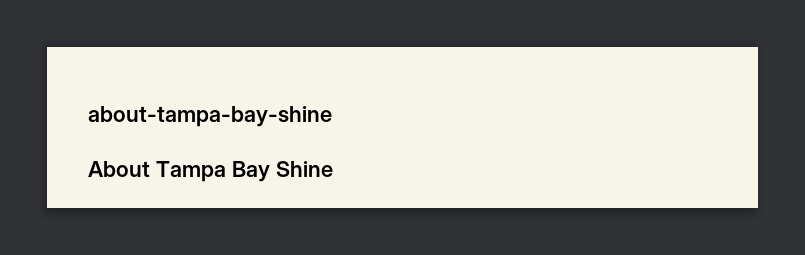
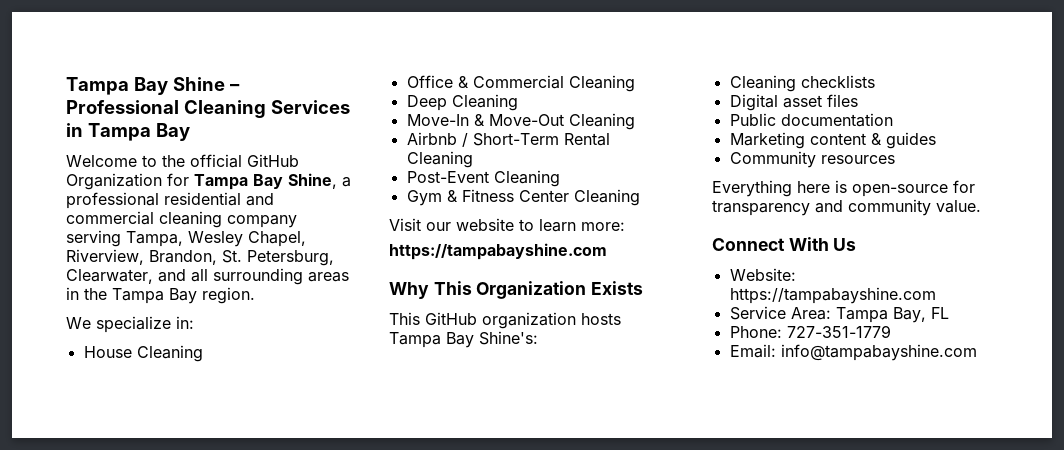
- about-tampa-bay-shine
- About Tampa Bay Shine
+ Tampa Bay Shine – Professional Cleaning Services in Tampa Bay
+ Welcome to the official GitHub Organization for Tampa Bay Shine, a professional residential and commercial cleaning company serving Tampa, Wesley Chapel, Riverview, Brandon, St. Petersburg, Clearwater, and all surrounding areas in the Tampa Bay region.
+ We specialize in:
+ House Cleaning
+ Office & Commercial Cleaning
+ Deep Cleaning
+ Move-In & Move-Out Cleaning
+ Airbnb / Short-Term Rental Cleaning
+ Post-Event Cleaning
+ Gym & Fitness Center Cleaning
+ Visit our website to learn more:
+ https://tampabayshine.com
+ Why This Organization Exists
+ This GitHub organization hosts Tampa Bay Shine's:
+ Cleaning checklists
+ Digital asset files
+ Public documentation
+ Marketing content & guides
+ Community resources
+ Everything here is open-source for transparency and community value.
+ Connect With Us
+ Website: https://tampabayshine.com
+ Service Area: Tampa Bay, FL
+ Phone: 727-351-1779
+ Email: info@tampabayshine.com

